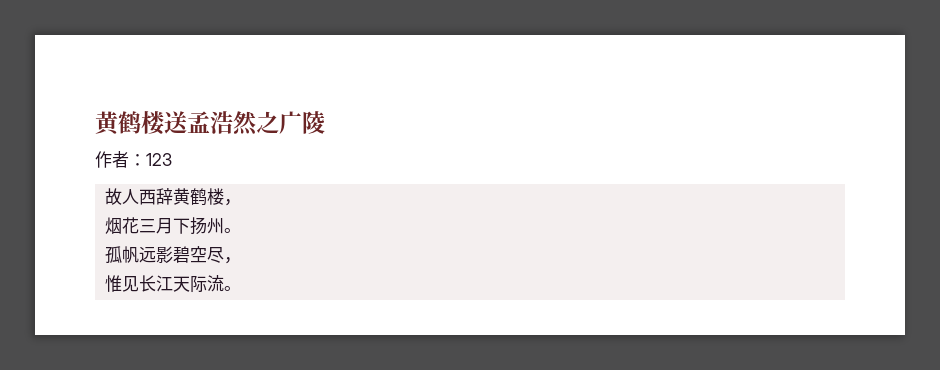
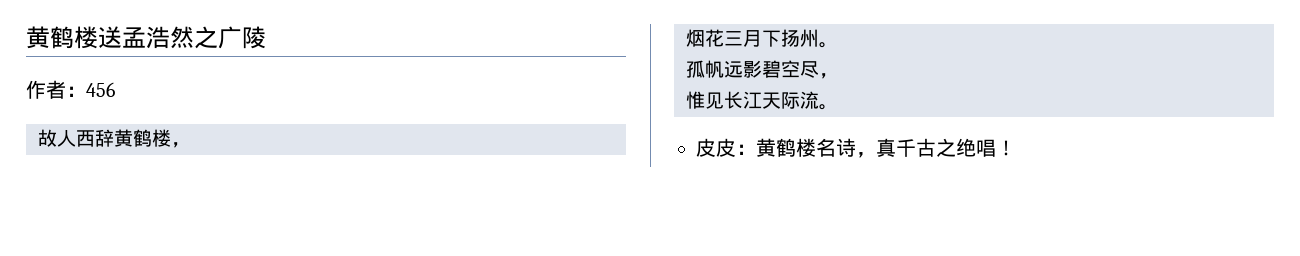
- 作者：123
+ 作者：456
+ 皮皮：黄鹤楼名诗，真千古之绝唱！

